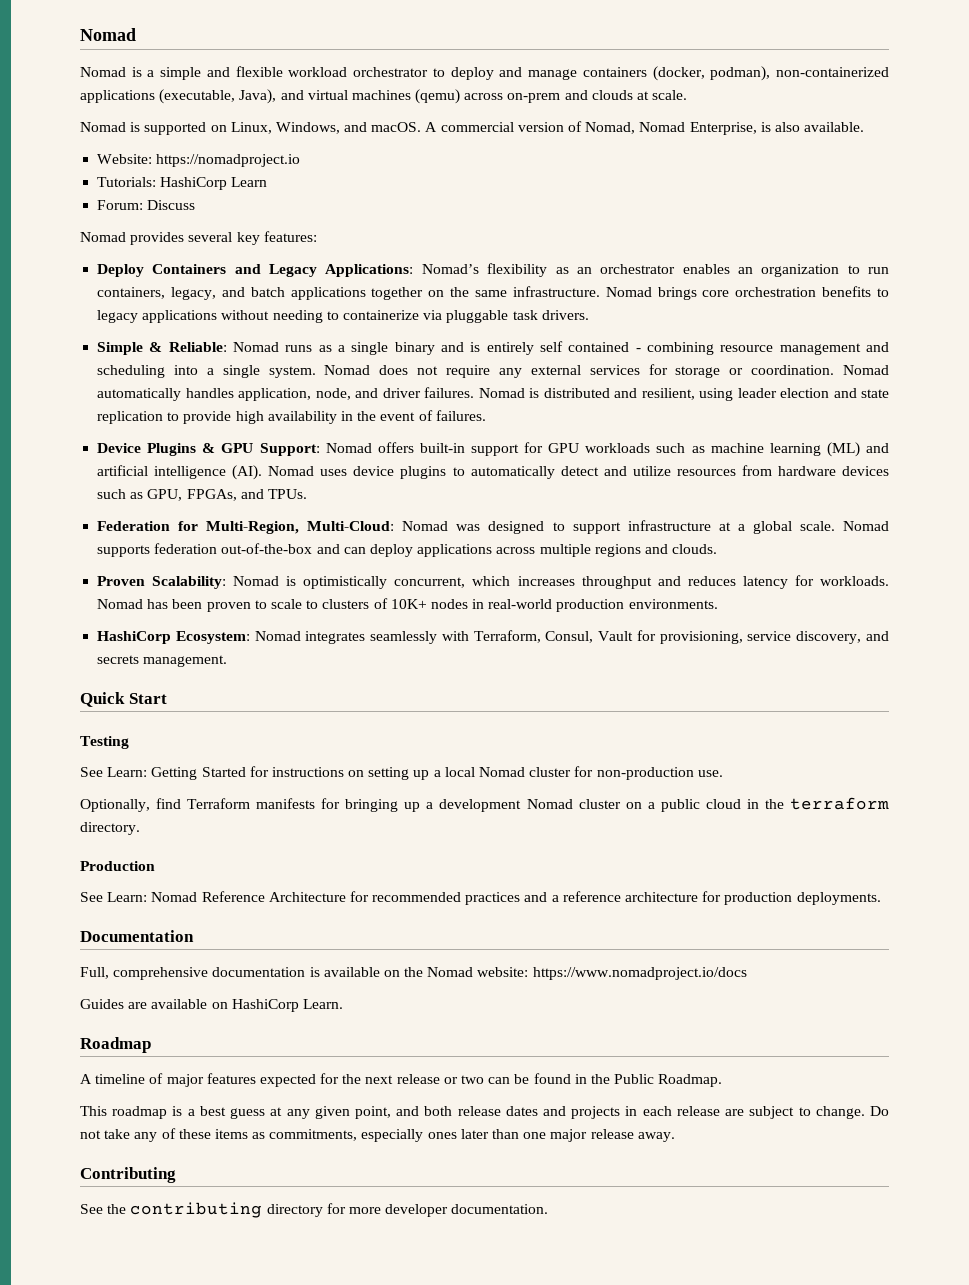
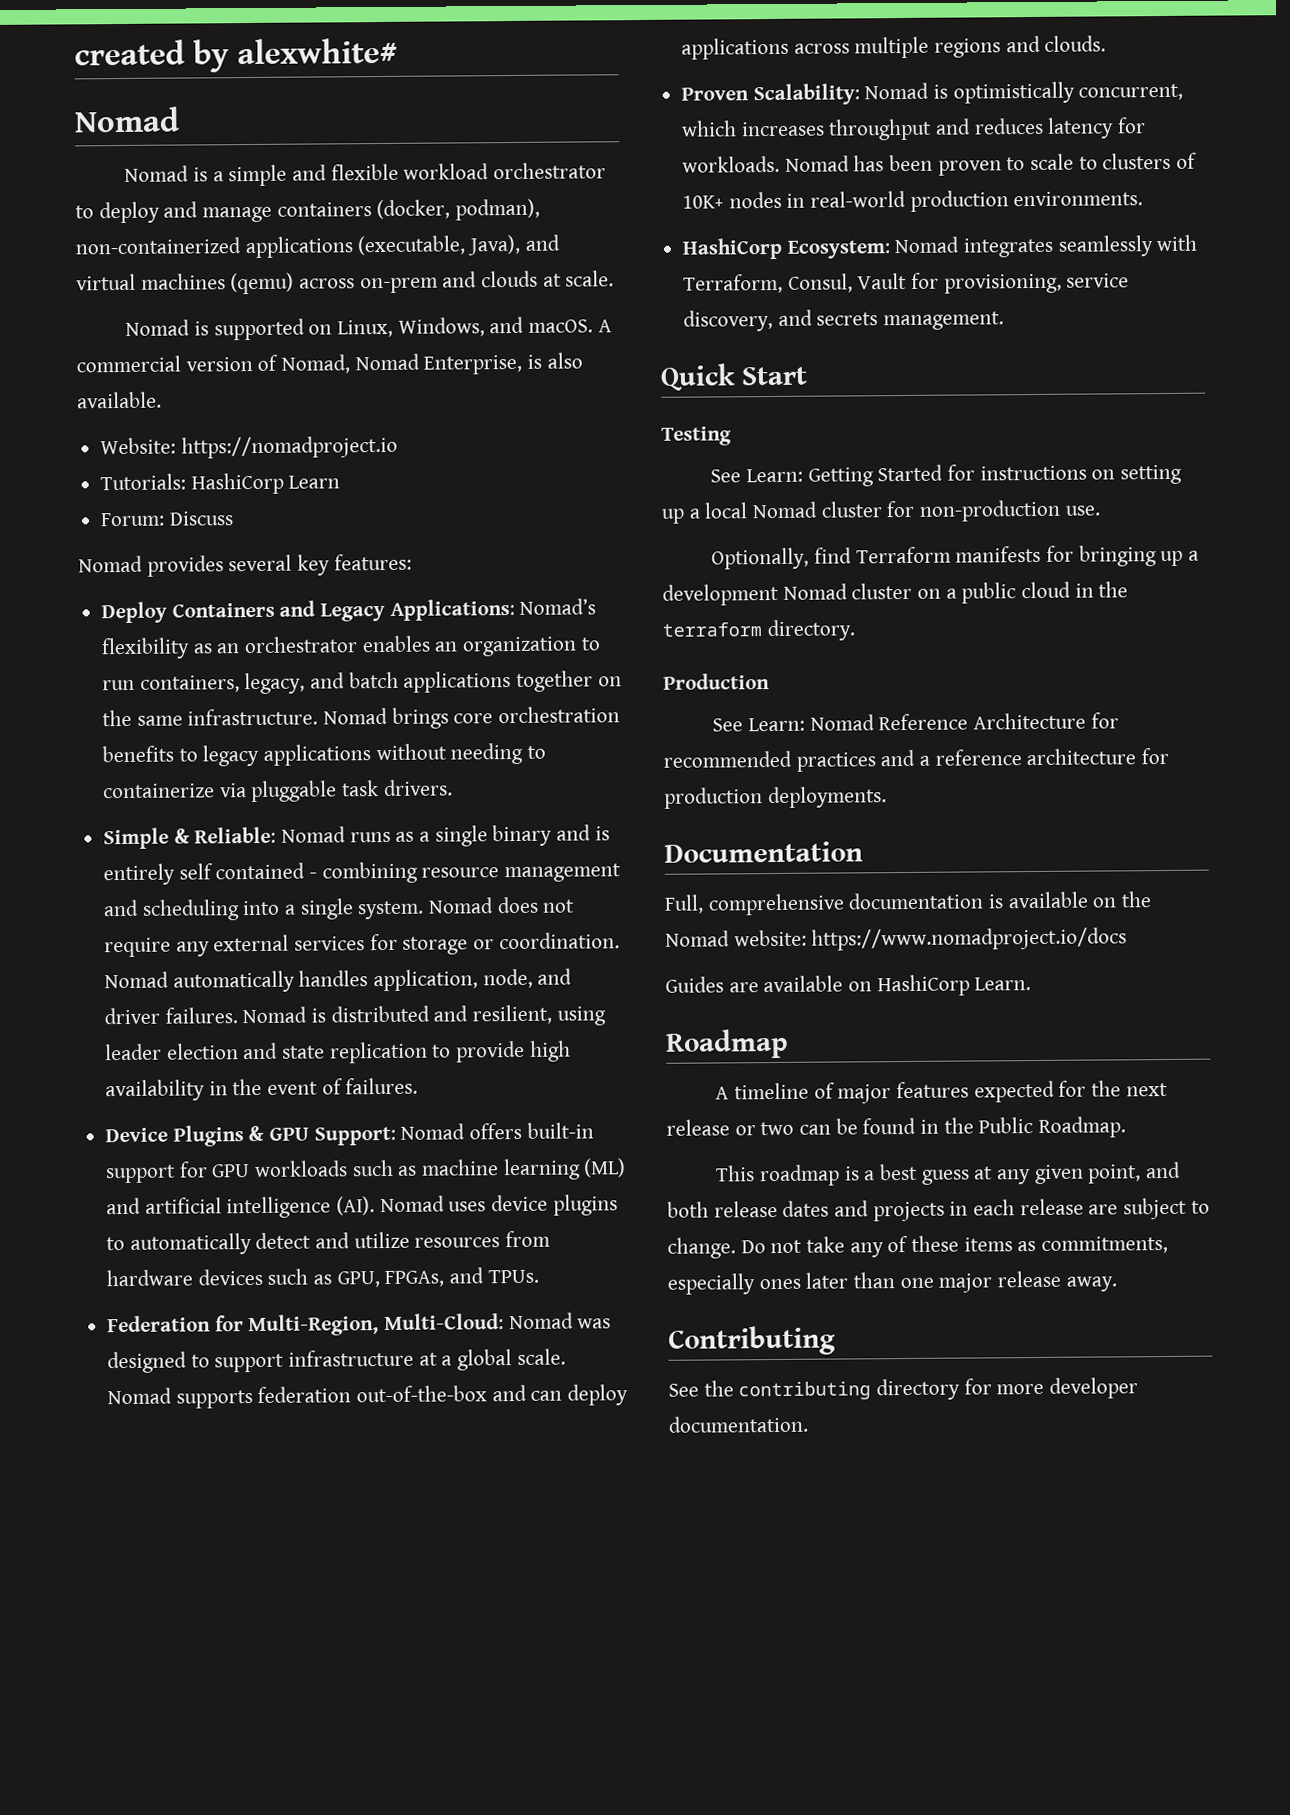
+ created by alexwhite#

